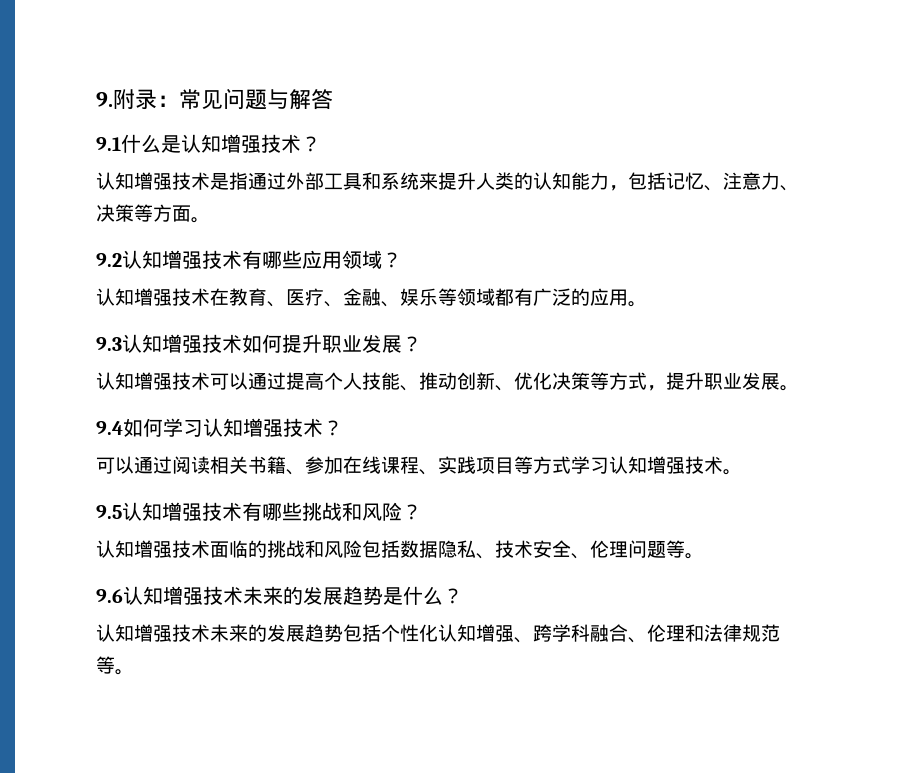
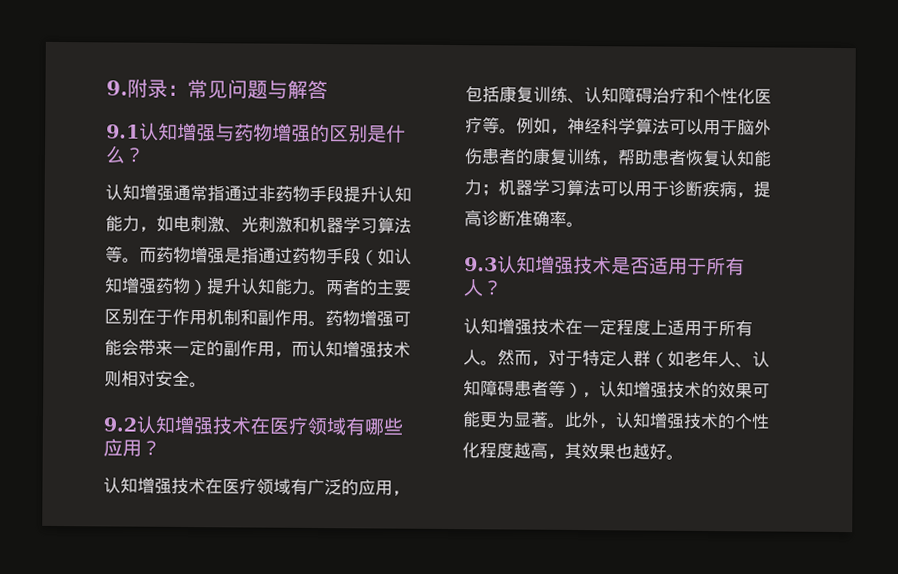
- 9.1什么是认知增强技术？
- 认知增强技术是指通过外部工具和系统来提升人类的认知能力，包括记忆、注意力、决策等方面。
+ 9.1认知增强与药物增强的区别是什么？
+ 认知增强通常指通过非药物手段提升认知能力，如电刺激、光刺激和机器学习算法等。而药物增强是指通过药物手段（如认知增强药物）提升认知能力。两者的主要区别在于作用机制和副作用。药物增强可能会带来一定的副作用，而认知增强技术则相对安全。
- 9.2认知增强技术有哪些应用领域？
- 认知增强技术在教育、医疗、金融、娱乐等领域都有广泛的应用。
+ 9.2认知增强技术在医疗领域有哪些应用？
+ 认知增强技术在医疗领域有广泛的应用，包括康复训练、认知障碍治疗和个性化医疗等。例如，神经科学算法可以用于脑外伤患者的康复训练，帮助患者恢复认知能力；机器学习算法可以用于诊断疾病，提高诊断准确率。
- 9.3认知增强技术如何提升职业发展？
- 认知增强技术可以通过提高个人技能、推动创新、优化决策等方式，提升职业发展。
- 9.4如何学习认知增强技术？
- 可以通过阅读相关书籍、参加在线课程、实践项目等方式学习认知增强技术。
- 9.5认知增强技术有哪些挑战和风险？
- 认知增强技术面临的挑战和风险包括数据隐私、技术安全、伦理问题等。
- 9.6认知增强技术未来的发展趋势是什么？
- 认知增强技术未来的发展趋势包括个性化认知增强、跨学科融合、伦理和法律规范等。
+ 9.3认知增强技术是否适用于所有人？
+ 认知增强技术在一定程度上适用于所有人。然而，对于特定人群（如老年人、认知障碍患者等），认知增强技术的效果可能更为显著。此外，认知增强技术的个性化程度越高，其效果也越好。

